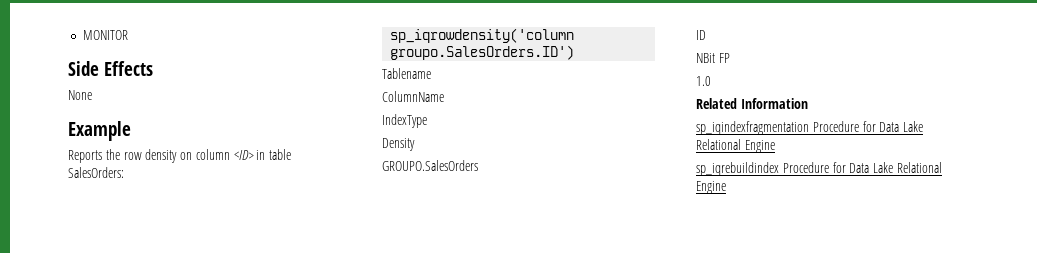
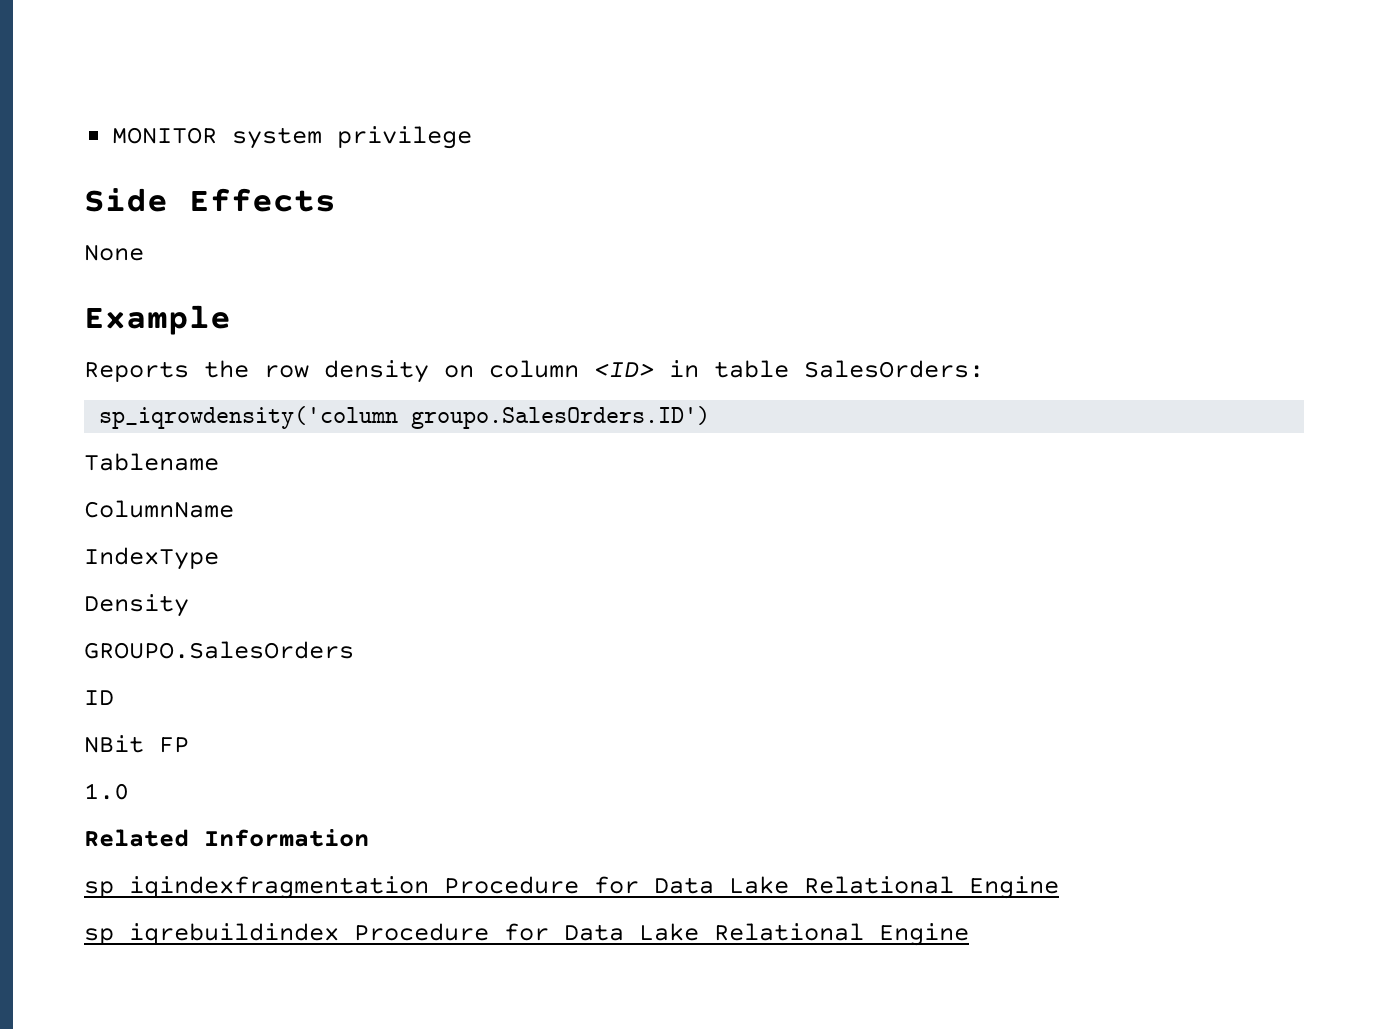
- MONITOR
+ MONITOR system privilege

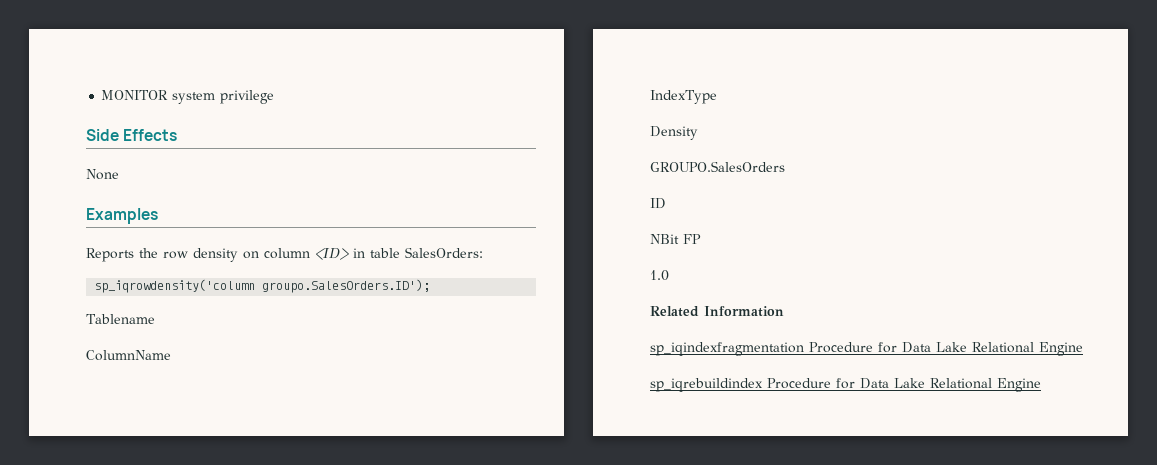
- Example
+ Examples
- sp_iqrowdensity('column groupo.SalesOrders.ID')
+ sp_iqrowdensity('column groupo.SalesOrders.ID');

